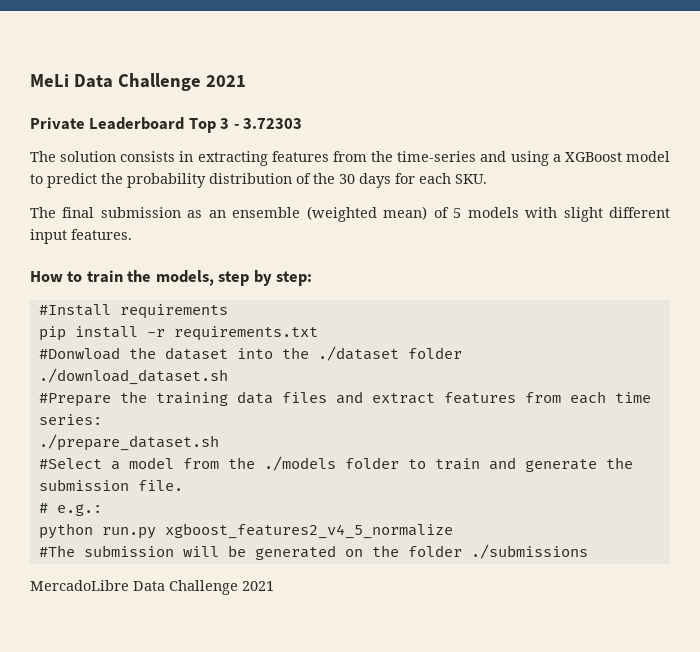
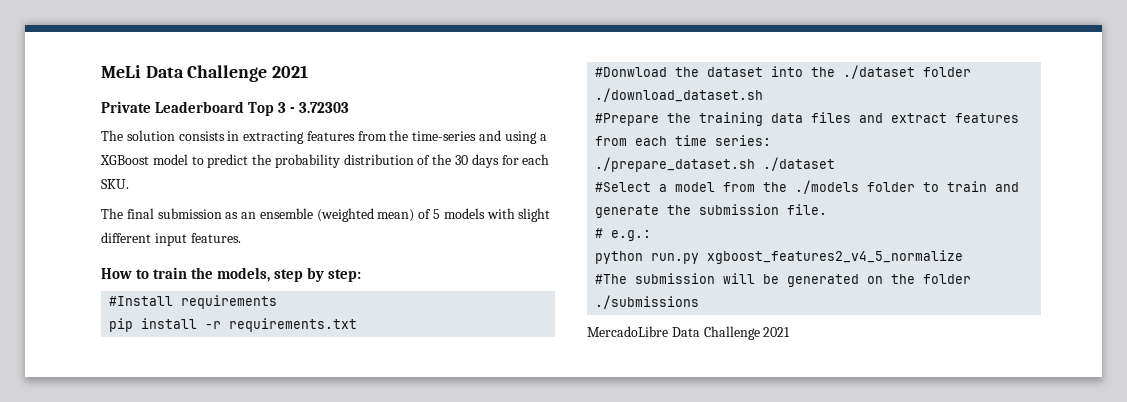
- ./prepare_dataset.sh
+ ./prepare_dataset.sh ./dataset

